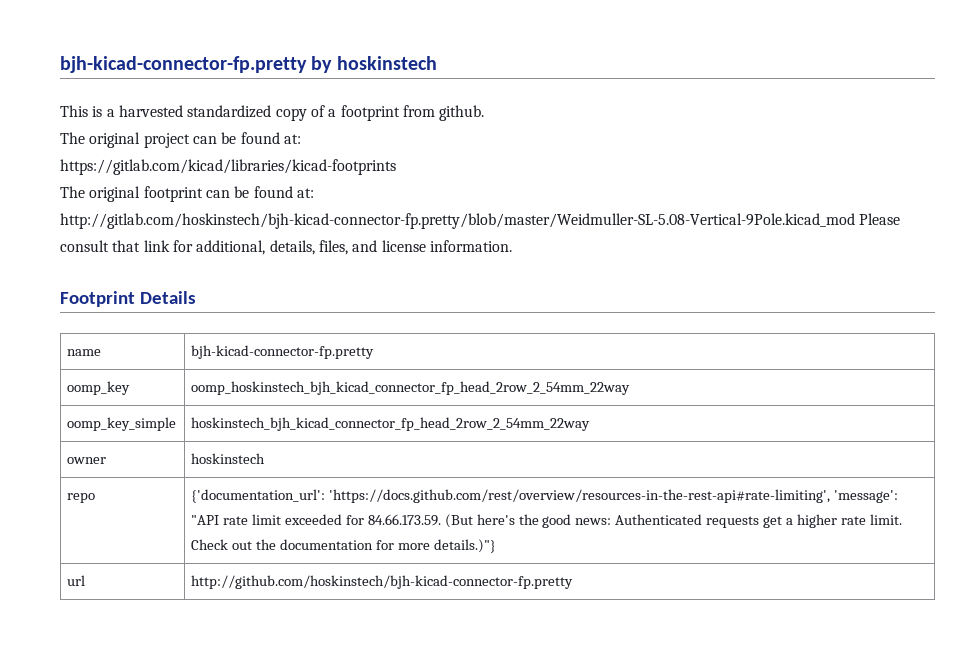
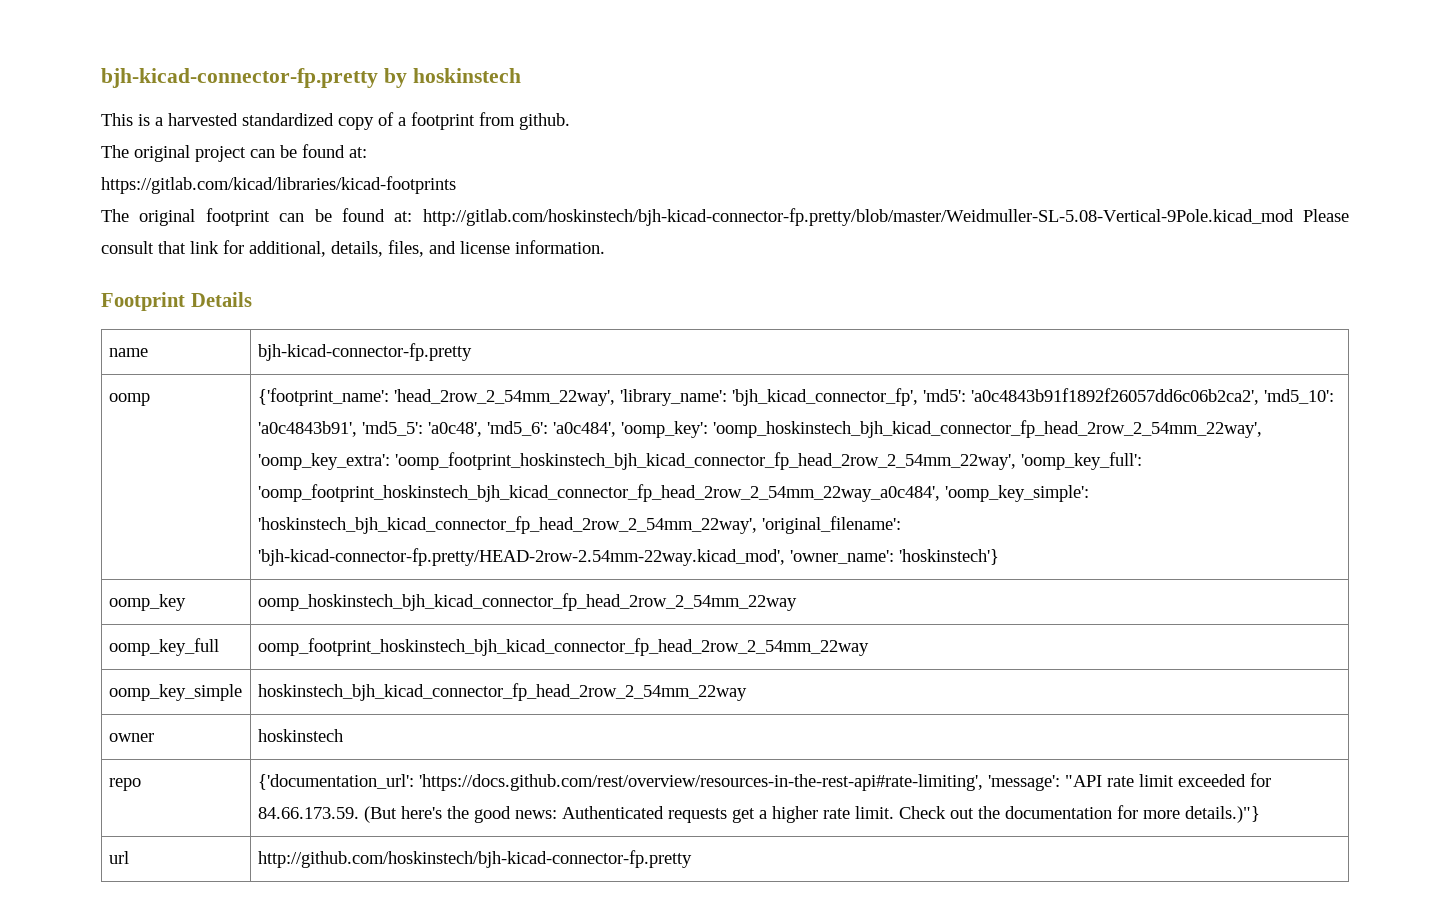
+ oomp | {'footprint_name': 'head_2row_2_54mm_22way', 'library_name': 'bjh_kicad_connector_fp', 'md5': 'a0c4843b91f1892f26057dd6c06b2ca2', 'md5_10': 'a0c4843b91', 'md5_5': 'a0c48', 'md5_6': 'a0c484', 'oomp_key': 'oomp_hoskinstech_bjh_kicad_connector_fp_head_2row_2_54mm_22way', 'oomp_key_extra': 'oomp_footprint_hoskinstech_bjh_kicad_connector_fp_head_2row_2_54mm_22way', 'oomp_key_full': 'oomp_footprint_hoskinstech_bjh_kicad_connector_fp_head_2row_2_54mm_22way_a0c484', 'oomp_key_simple': 'hoskinstech_bjh_kicad_connector_fp_head_2row_2_54mm_22way', 'original_filename': 'bjh-kicad-connector-fp.pretty/HEAD-2row-2.54mm-22way.kicad_mod', 'owner_name': 'hoskinstech'}
+ oomp_key_full | oomp_footprint_hoskinstech_bjh_kicad_connector_fp_head_2row_2_54mm_22way

